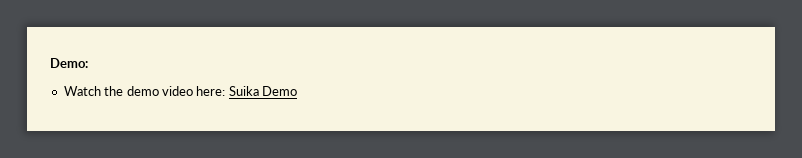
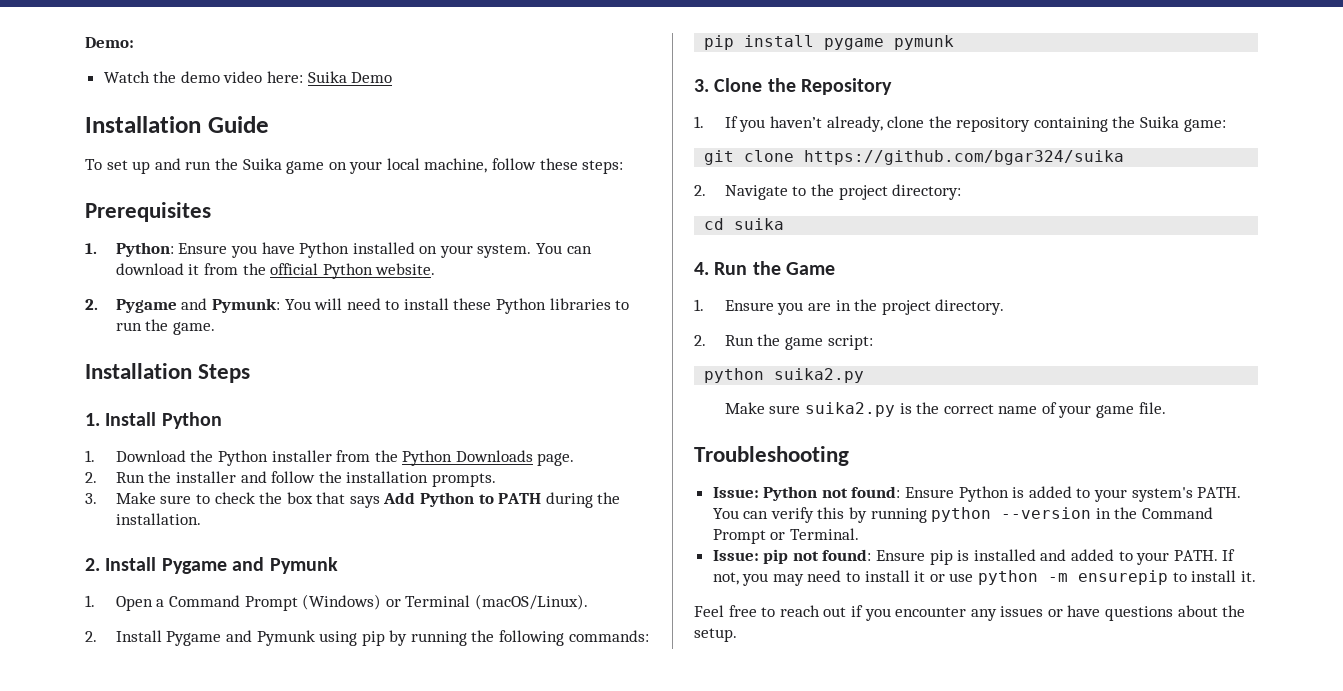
+ Installation Guide
+ To set up and run the Suika game on your local machine, follow these steps:
+ Prerequisites
+ 1. Python: Ensure you have Python installed on your system. You can download it from the official Python website.
+ 2. Pygame and Pymunk: You will need to install these Python libraries to run the game.
+ Installation Steps
+ 1. Install Python
+ 1. Download the Python installer from the Python Downloads page.
+ 2. Run the installer and follow the installation prompts.
+ 3. Make sure to check the box that says Add Python to PATH during the installation.
+ 2. Install Pygame and Pymunk
+ 1. Open a Command Prompt (Windows) or Terminal (macOS/Linux).
+ 2. Install Pygame and Pymunk using pip by running the following commands:
+ pip install pygame pymunk
+ 3. Clone the Repository
+ 1. If you haven’t already, clone the repository containing the Suika game:
+ git clone https://github.com/bgar324/suika
+ 2. Navigate to the project directory:
+ cd suika
+ 4. Run the Game
+ 1. Ensure you are in the project directory.
+ 2. Run the game script:
+ python suika2.py
+ Make sure suika2.py is the correct name of your game file.
+ Troubleshooting
+ Issue: Python not found: Ensure Python is added to your system's PATH. You can verify this by running python --version in the Command Prompt or Terminal.
+ Issue: pip not found: Ensure pip is installed and added to your PATH. If not, you may need to install it or use python -m ensurepip to install it.
+ Feel free to reach out if you encounter any issues or have questions about the setup.

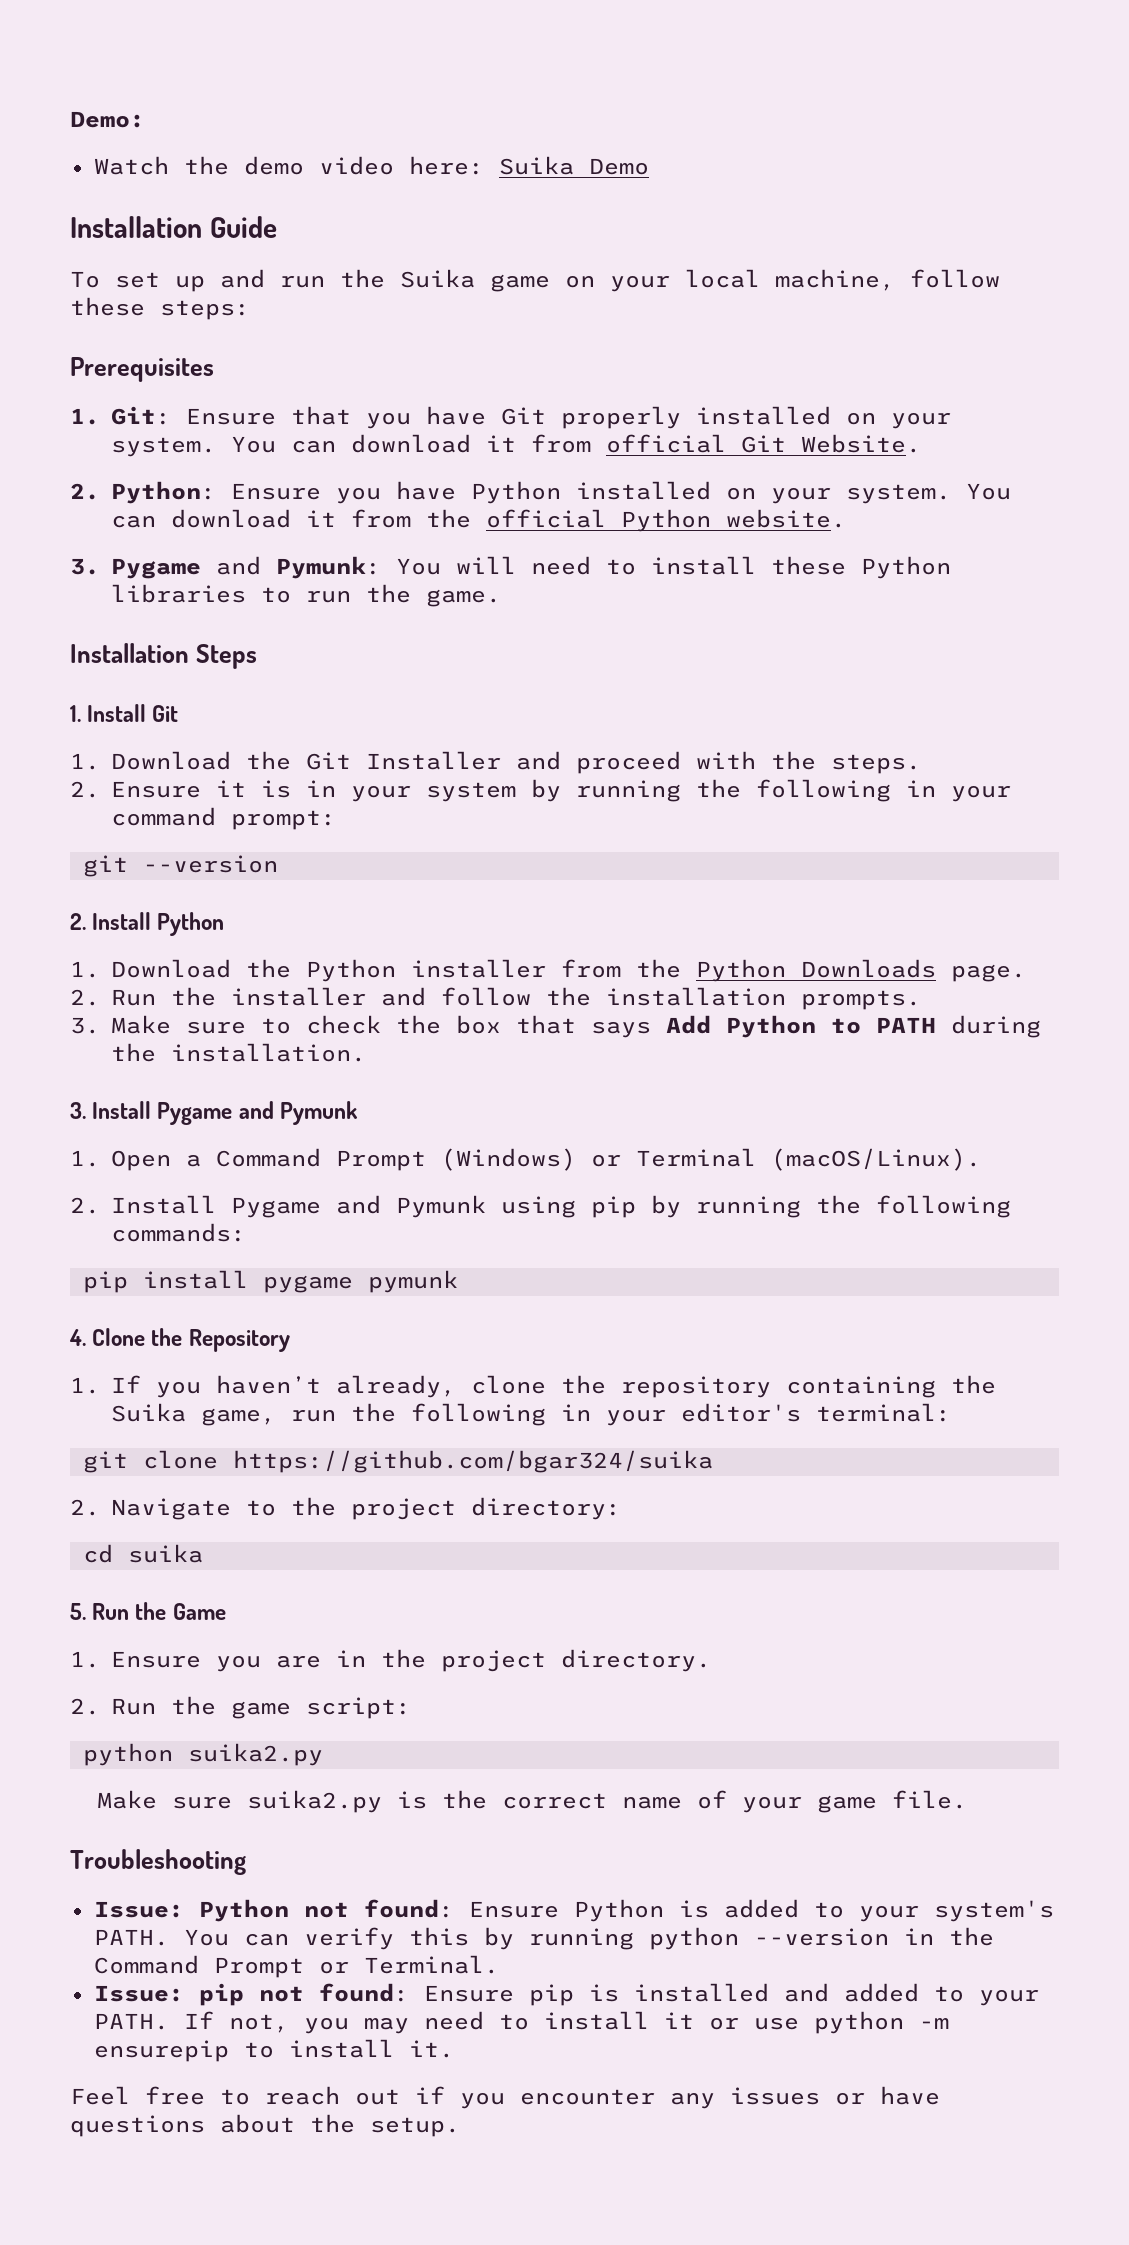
- 1. Python: Ensure you have Python installed on your system.
+ 1. Git: Ensure that you have Git properly installed on your system. You can download it from official Git Website.
+ 2. Python: Ensure you have Python installed on your system.
- 2. Pygame and Pymunk: You will need to install these Python libraries to run the game.
+ 3. Pygame and Pymunk: You will need to install these Python libraries to run the game.
- 1. Install Python
+ 1. Install Git
+ 1. Download the Git Installer and proceed with the steps.
+ 2. Ensure it is in your system by running the following in your command prompt:
+ git --version
+ 2. Install Python
  3. Make sure to check the box that says Add Python to PATH during the installation.
- 2. Install Pygame and Pymunk
+ 3. Install Pygame and Pymunk
- 3. Clone the Repository
+ 4. Clone the Repository
- 1. If you haven’t already, clone the repository containing the Suika game:
+ 1. If you haven’t already, clone the repository containing the Suika game, run the following in your editor's terminal:
- 4. Run the Game
+ 5. Run the Game

